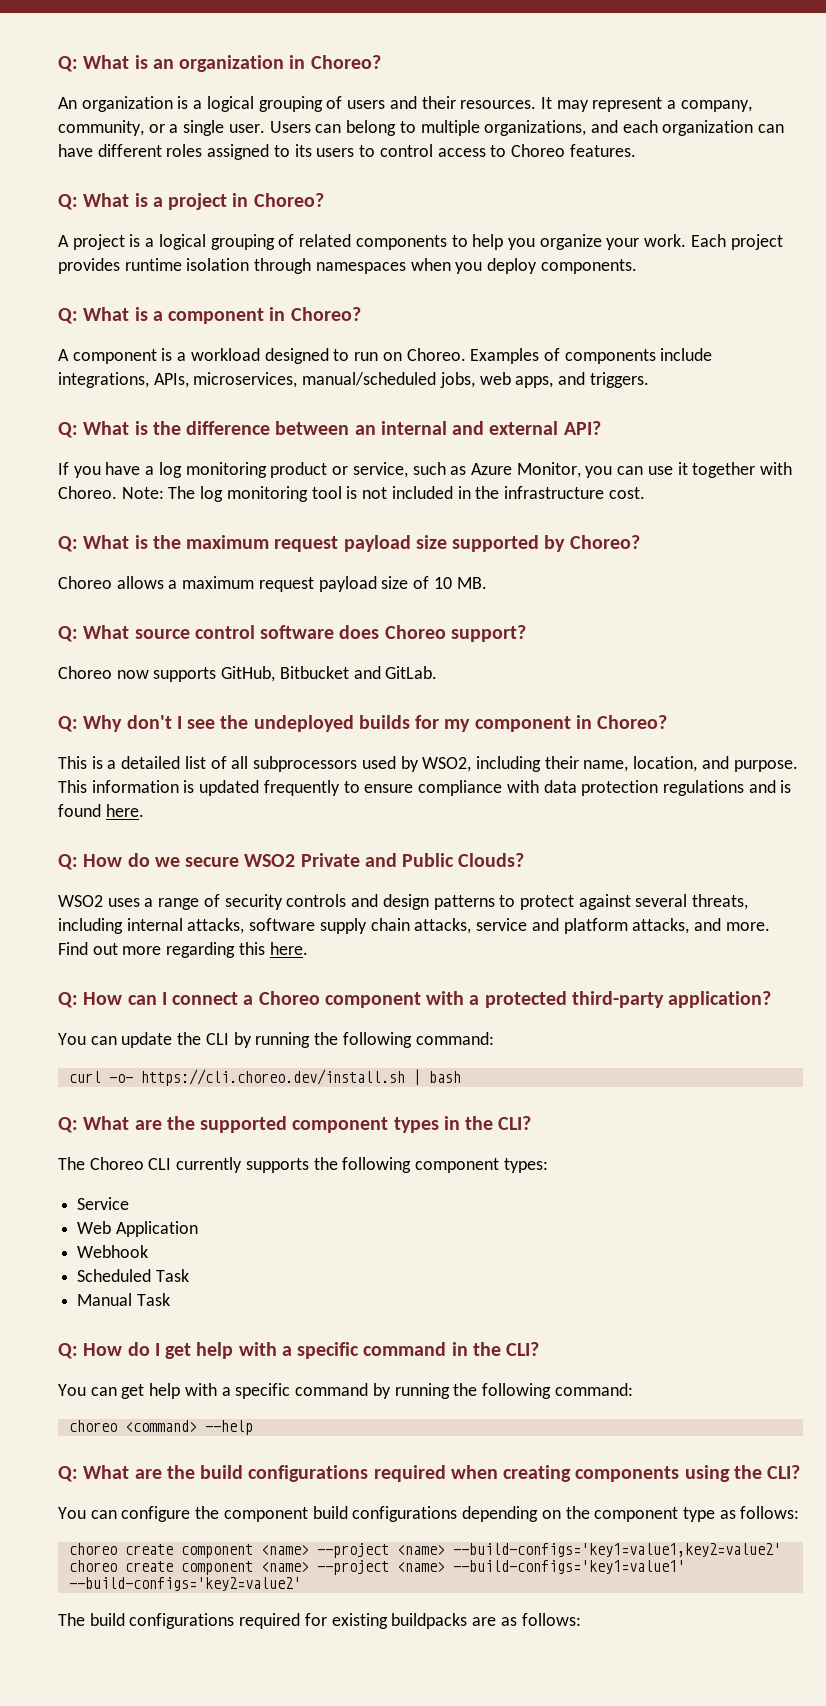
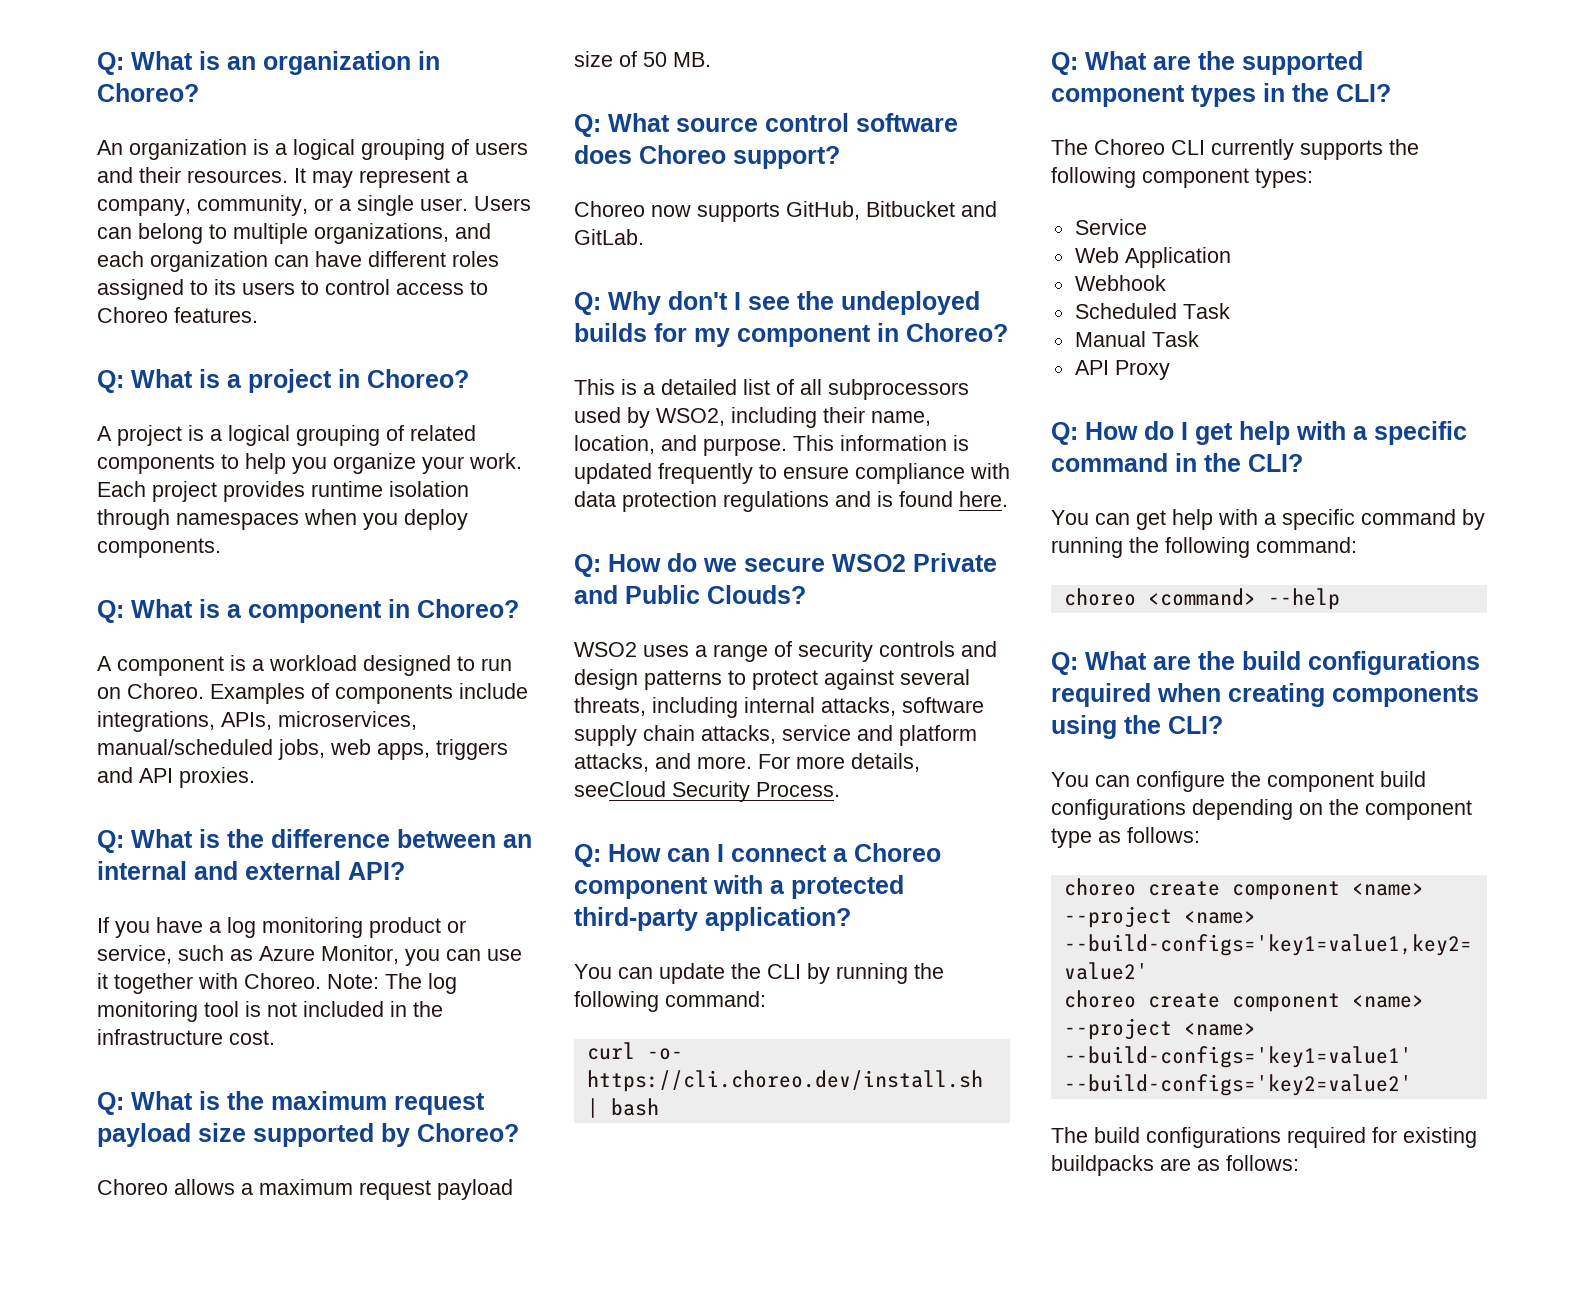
- Examples of components include integrations, APIs, microservices, manual/scheduled jobs, web apps, and triggers.
+ Examples of components include integrations, APIs, microservices, manual/scheduled jobs, web apps, triggers and API proxies.
- Choreo allows a maximum request payload size of 10 MB.
+ Choreo allows a maximum request payload size of 50 MB.
- Find out more regarding this here.
+ For more details, seeCloud Security Process.
+ API Proxy

